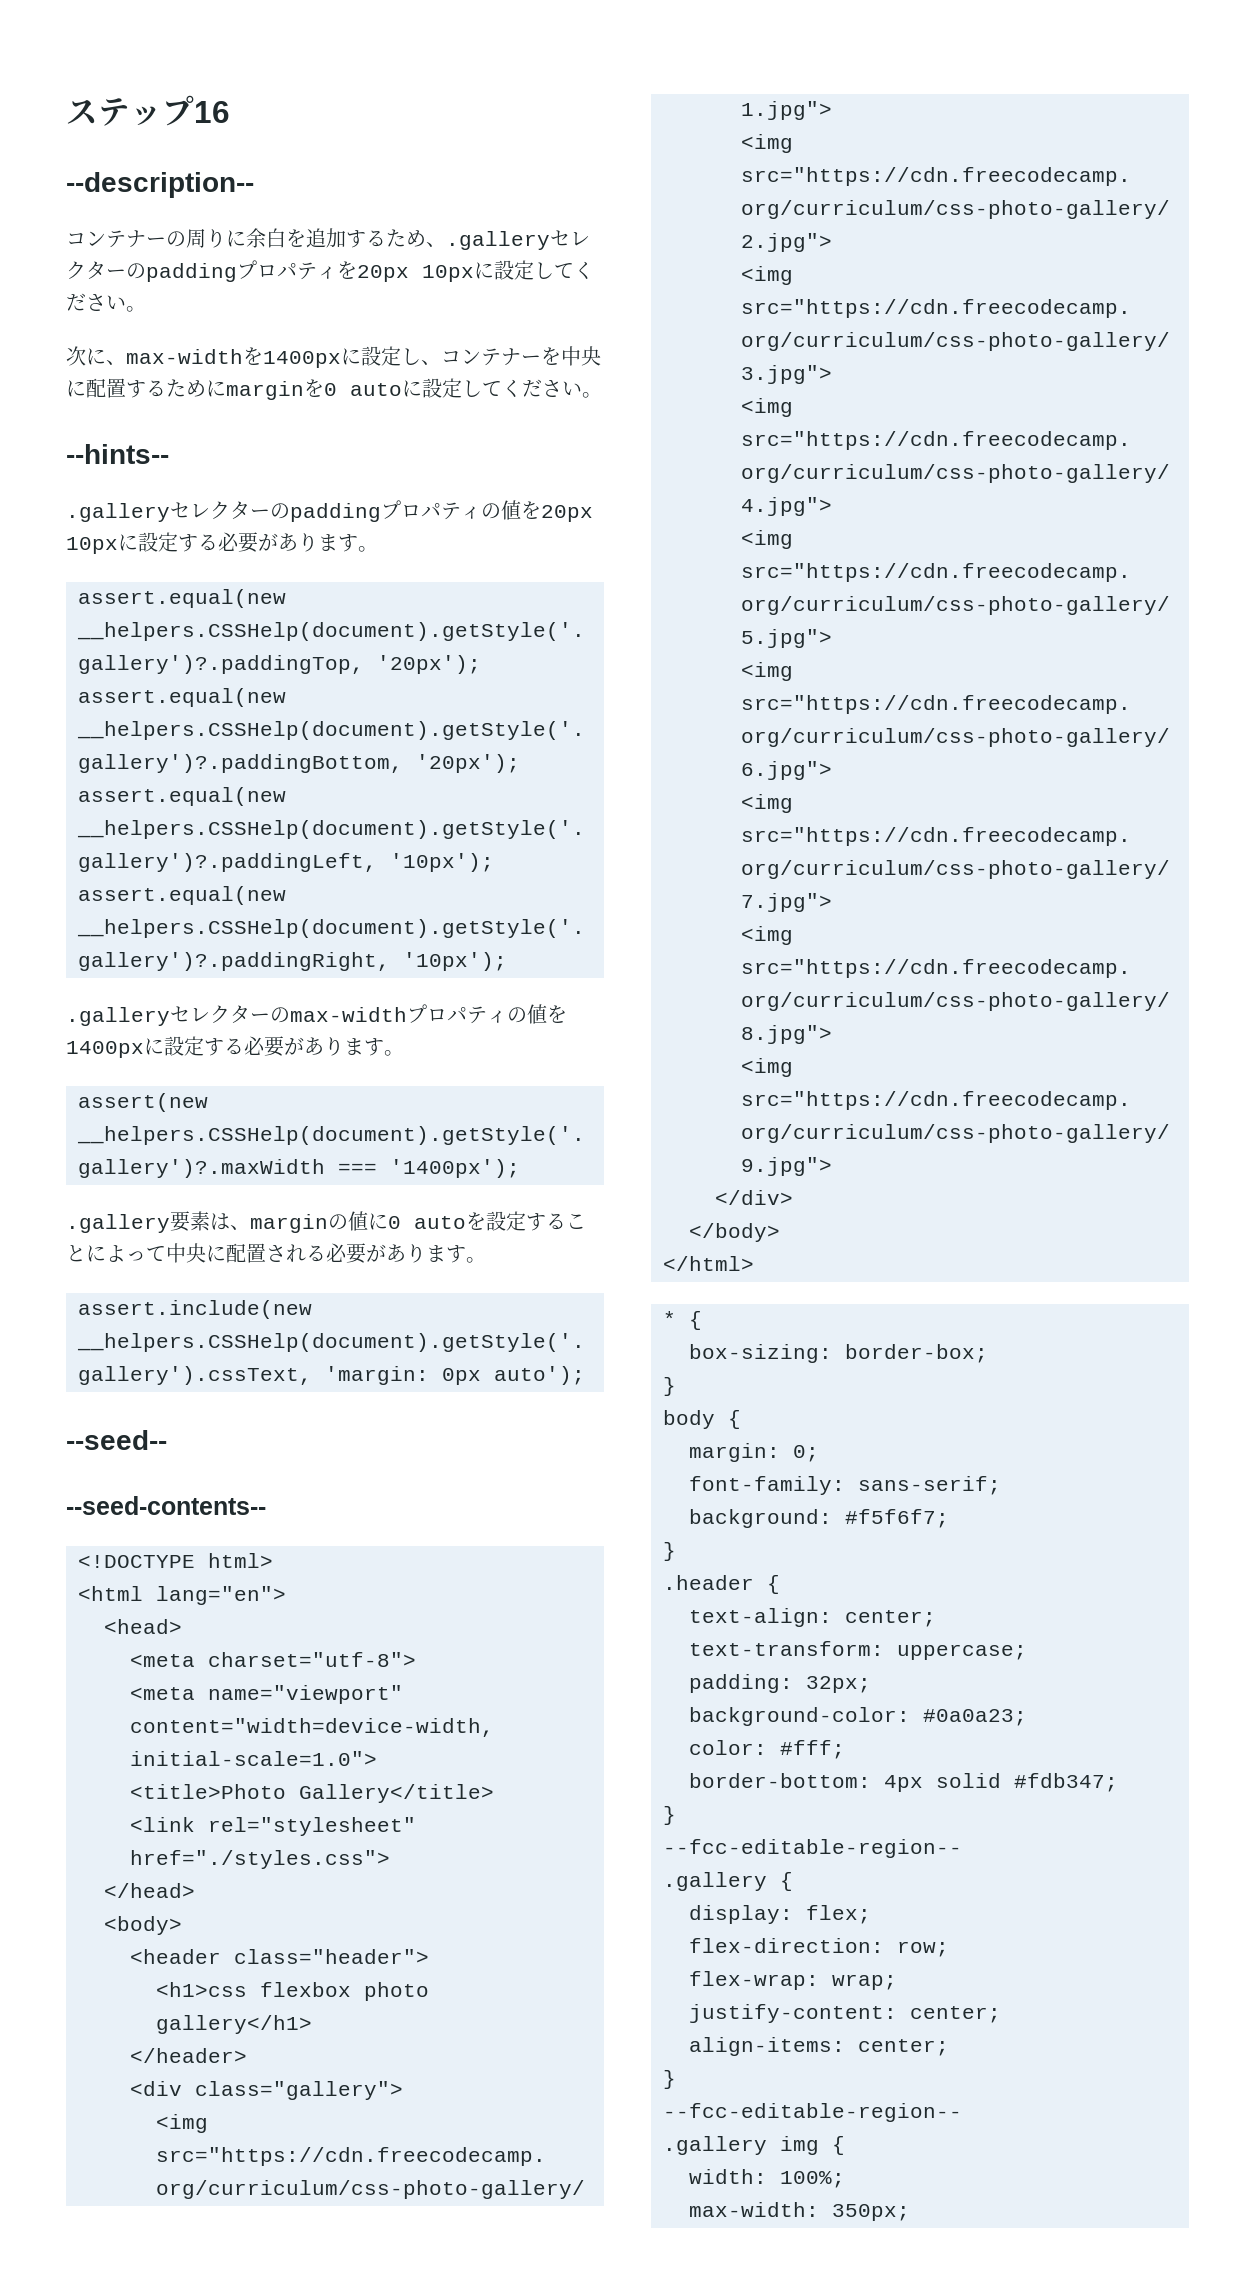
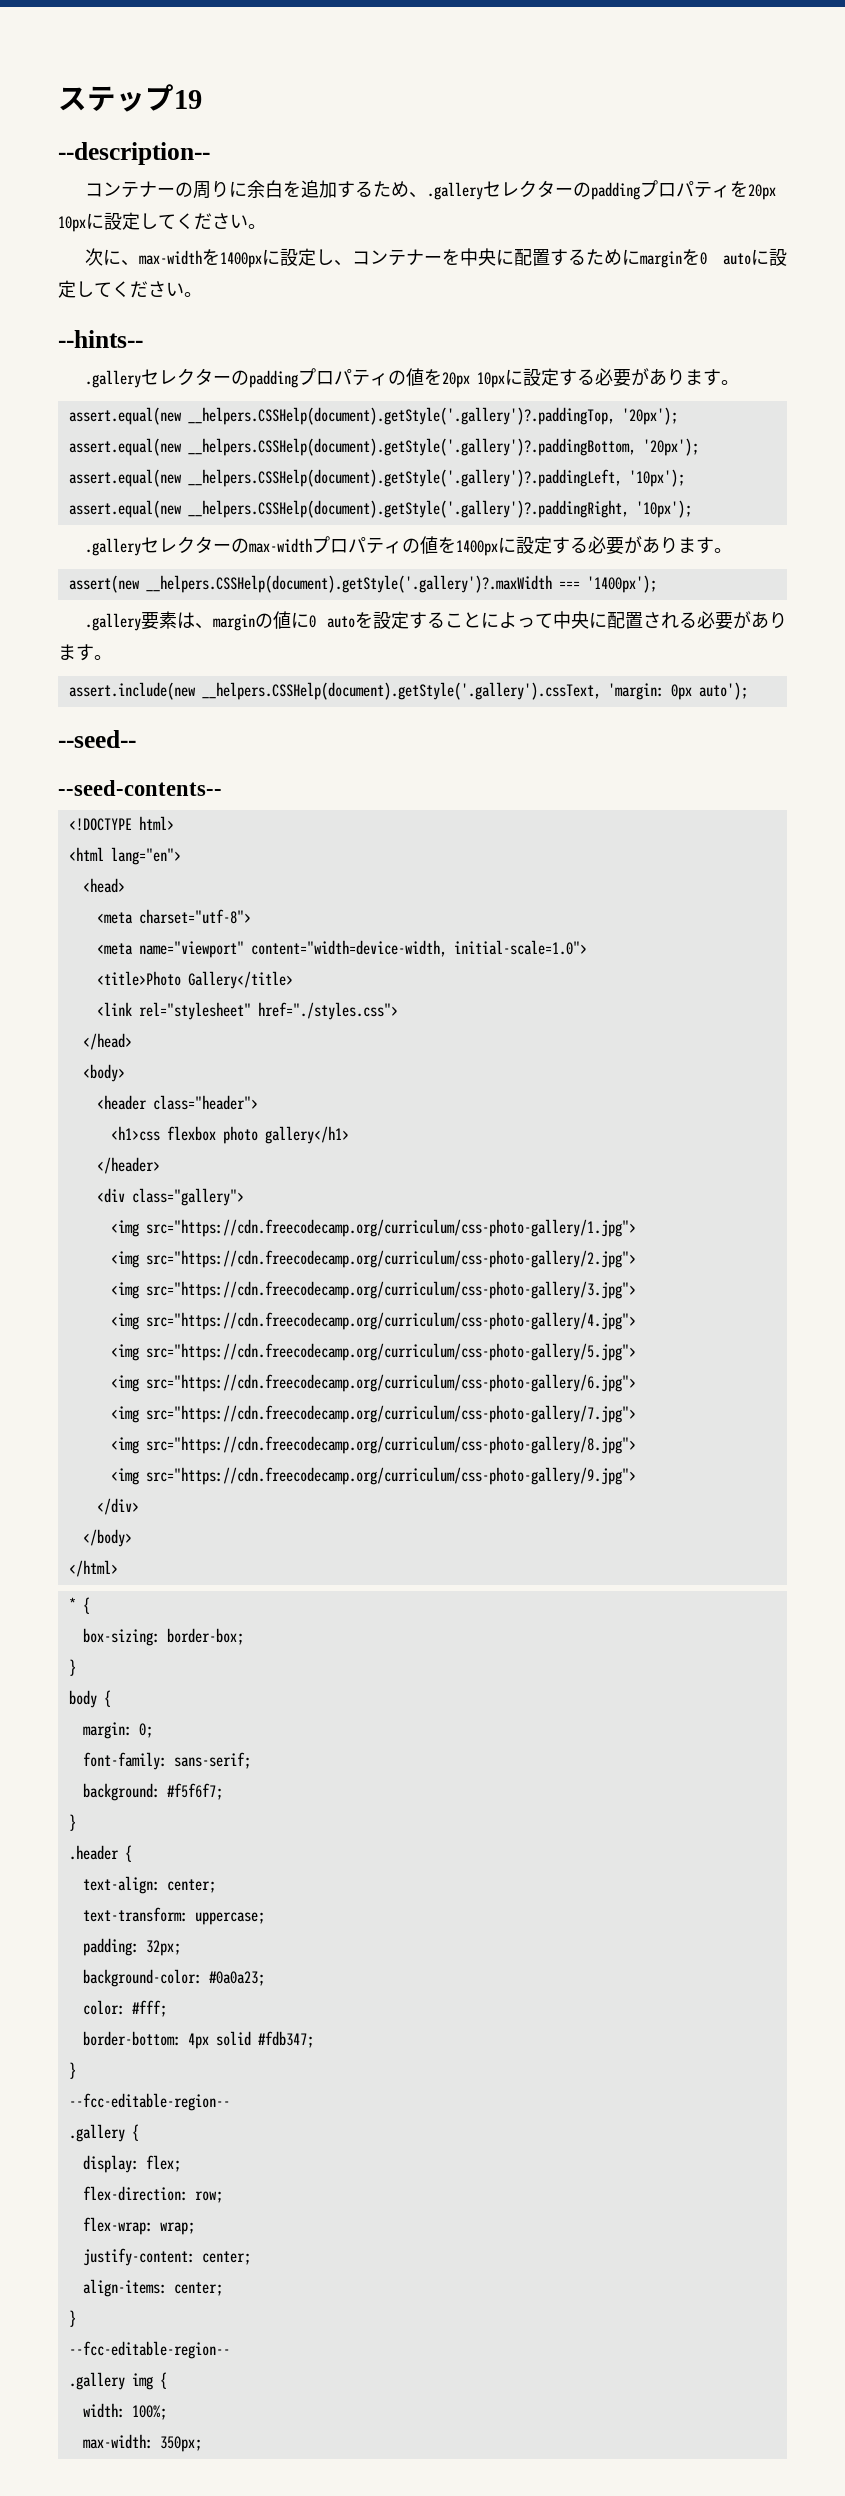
- ステップ16
+ ステップ19

